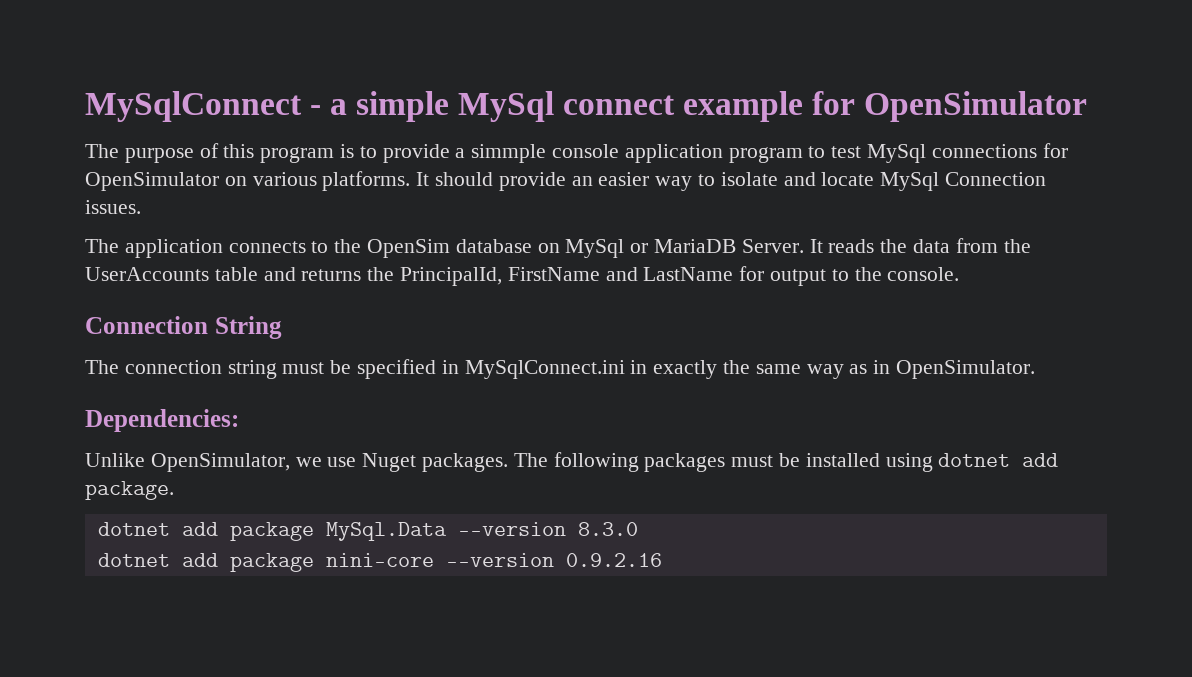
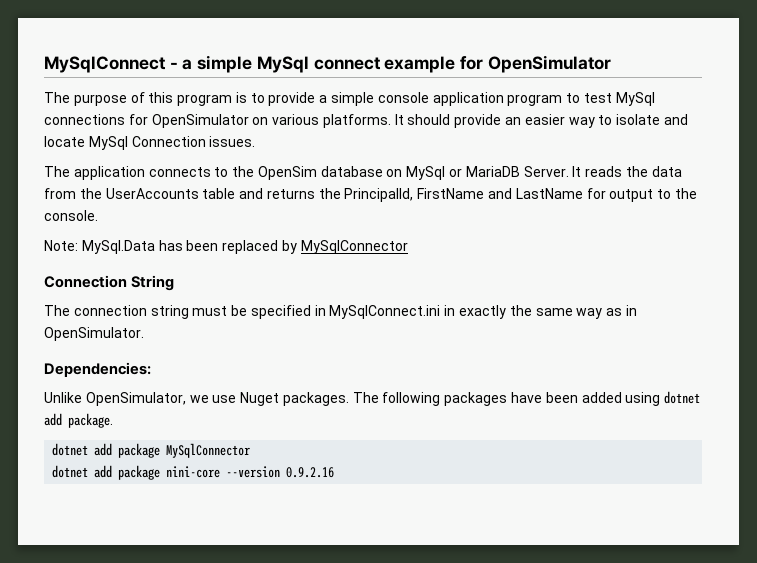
- The purpose of this program is to provide a simmple console application program to test MySql connections for OpenSimulator on various platforms.
+ The purpose of this program is to provide a simple console application program to test MySql connections for OpenSimulator on various platforms.
+ Note: MySql.Data has been replaced by MySqlConnector
- The following packages must be installed using dotnet add package.
+ The following packages have been added using dotnet add package.
- dotnet add package MySql.Data --version 8.3.0
+ dotnet add package MySqlConnector

